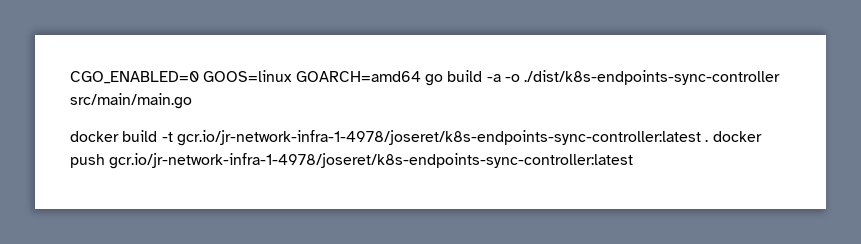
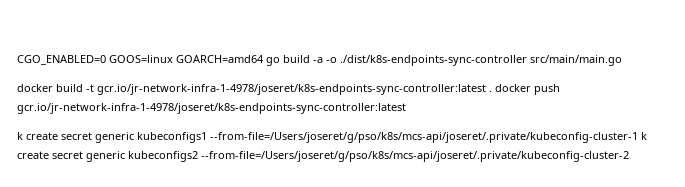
+ k create secret generic kubeconfigs1 --from-file=/Users/joseret/g/pso/k8s/mcs-api/joseret/.private/kubeconfig-cluster-1 k create secret generic kubeconfigs2 --from-file=/Users/joseret/g/pso/k8s/mcs-api/joseret/.private/kubeconfig-cluster-2

